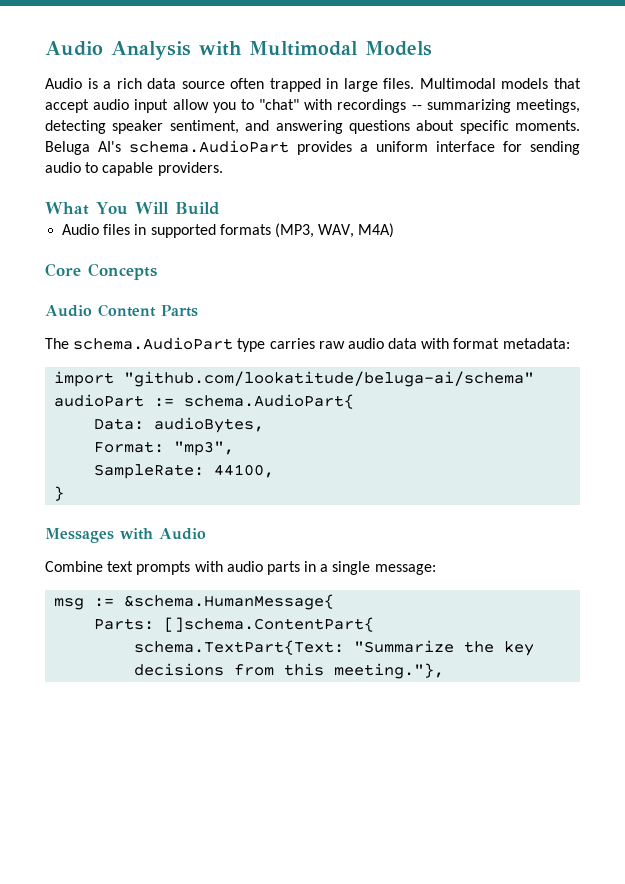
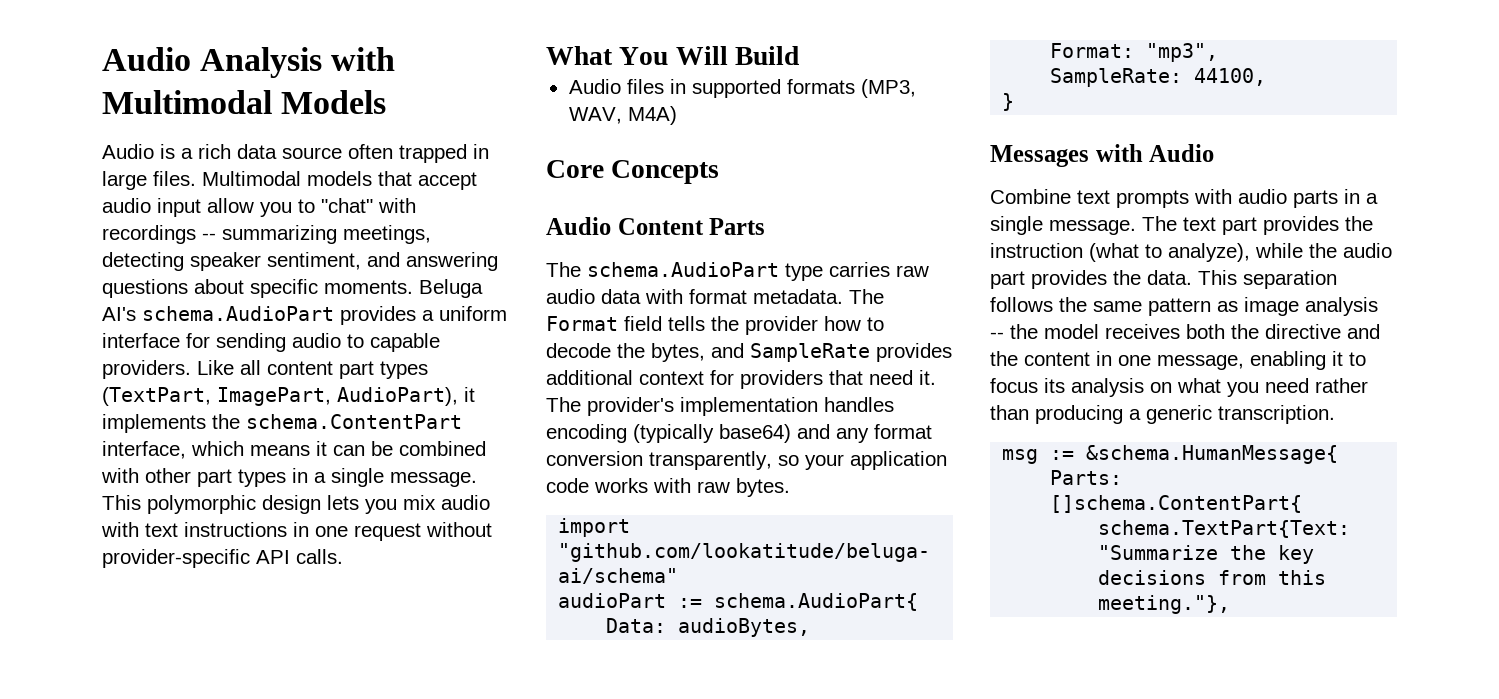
+ Like all content part types (TextPart, ImagePart, AudioPart), it implements the schema.ContentPart interface, which means it can be combined with other part types in a single message. This polymorphic design lets you mix audio with text instructions in one request without provider-specific API calls.
- The schema.AudioPart type carries raw audio data with format metadata:
+ The schema.AudioPart type carries raw audio data with format metadata. The Format field tells the provider how to decode the bytes, and SampleRate provides additional context for providers that need it. The provider's implementation handles encoding (typically base64) and any format conversion transparently, so your application code works with raw bytes.
- Combine text prompts with audio parts in a single message:
+ Combine text prompts with audio parts in a single message. The text part provides the instruction (what to analyze), while the audio part provides the data. This separation follows the same pattern as image analysis -- the model receives both the directive and the content in one message, enabling it to focus its analysis on what you need rather than producing a generic transcription.

